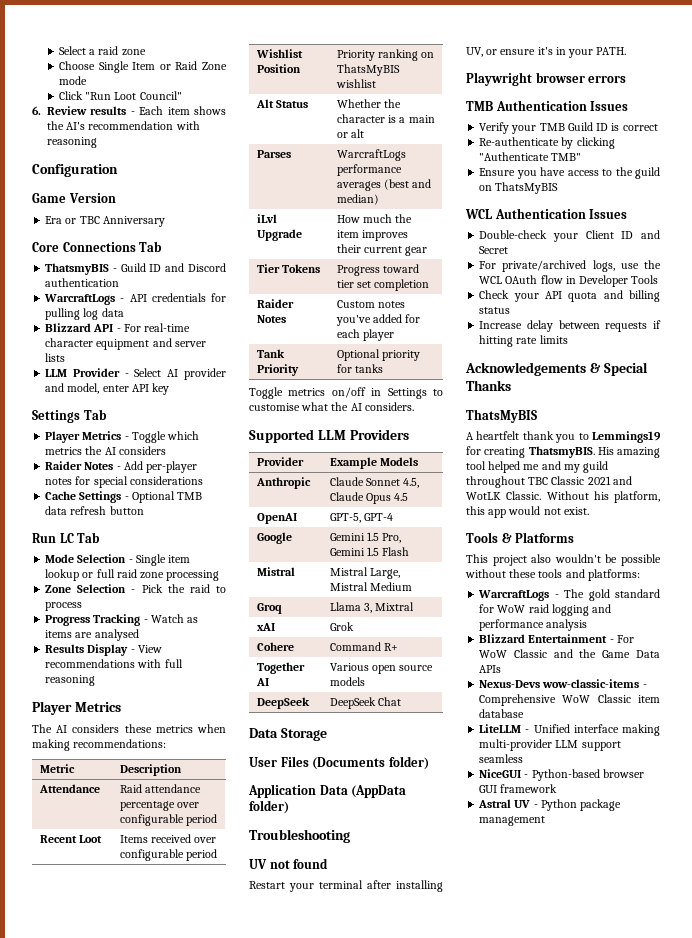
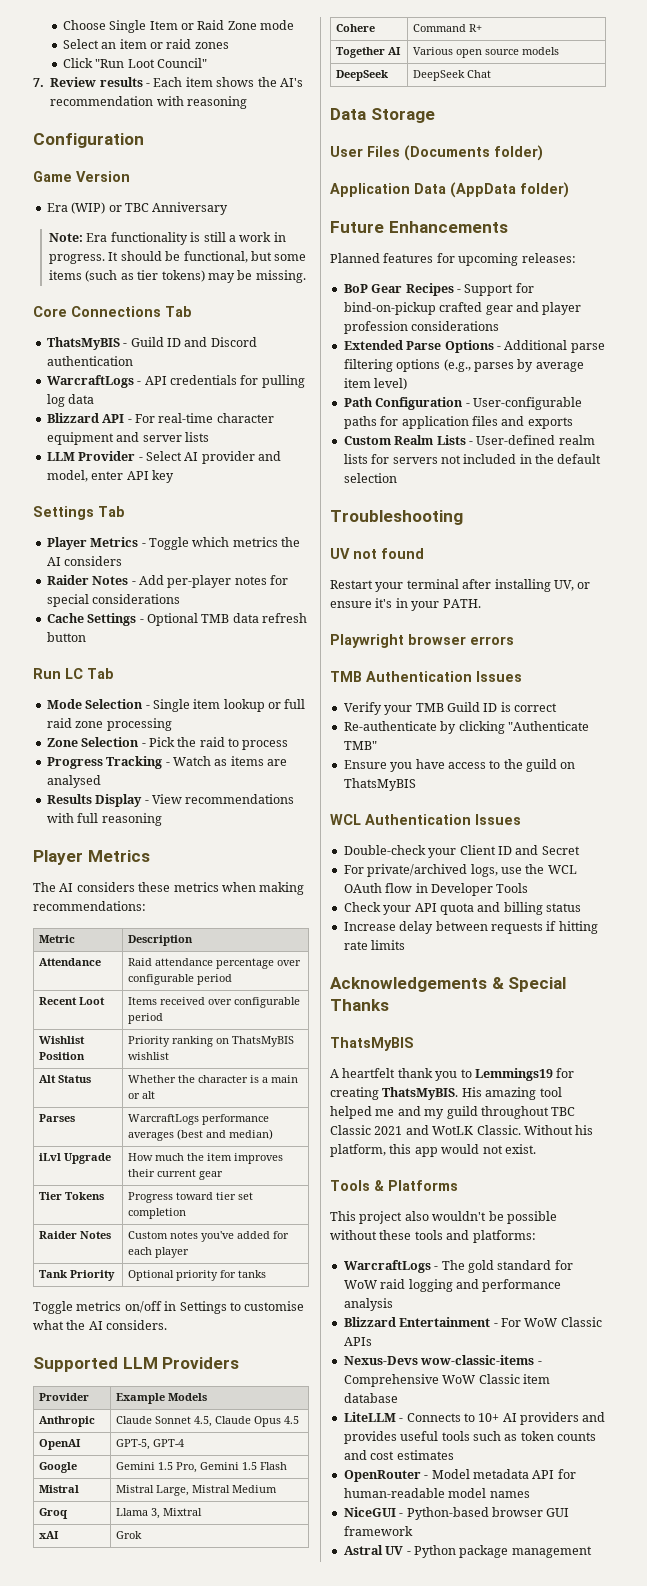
- Select a raid zone
+ Select an item or raid zones
- 6. Review results - Each item shows the AI's recommendation with reasoning
+ 7. Review results - Each item shows the AI's recommendation with reasoning
- Era or TBC Anniversary
+ Era (WIP) or TBC Anniversary
+ Note: Era functionality is still a work in progress. It should be functional, but some items (such as tier tokens) may be missing.
- ThatsmyBIS - Guild ID and Discord authentication
+ ThatsMyBIS - Guild ID and Discord authentication
+ Future Enhancements
+ Planned features for upcoming releases:
+ BoP Gear Recipes - Support for bind-on-pickup crafted gear and player profession considerations
+ Extended Parse Options - Additional parse filtering options (e.g., parses by average item level)
+ Path Configuration - User-configurable paths for application files and exports
+ Custom Realm Lists - User-defined realm lists for servers not included in the default selection
- A heartfelt thank you to Lemmings19 for creating ThatsmyBIS.
+ A heartfelt thank you to Lemmings19 for creating ThatsMyBIS.
- Blizzard Entertainment - For WoW Classic and the Game Data APIs
+ Blizzard Entertainment - For WoW Classic APIs
- LiteLLM - Unified interface making multi-provider LLM support seamless
+ LiteLLM - Connects to 10+ AI providers and provides useful tools such as token counts and cost estimates
+ OpenRouter - Model metadata API for human-readable model names

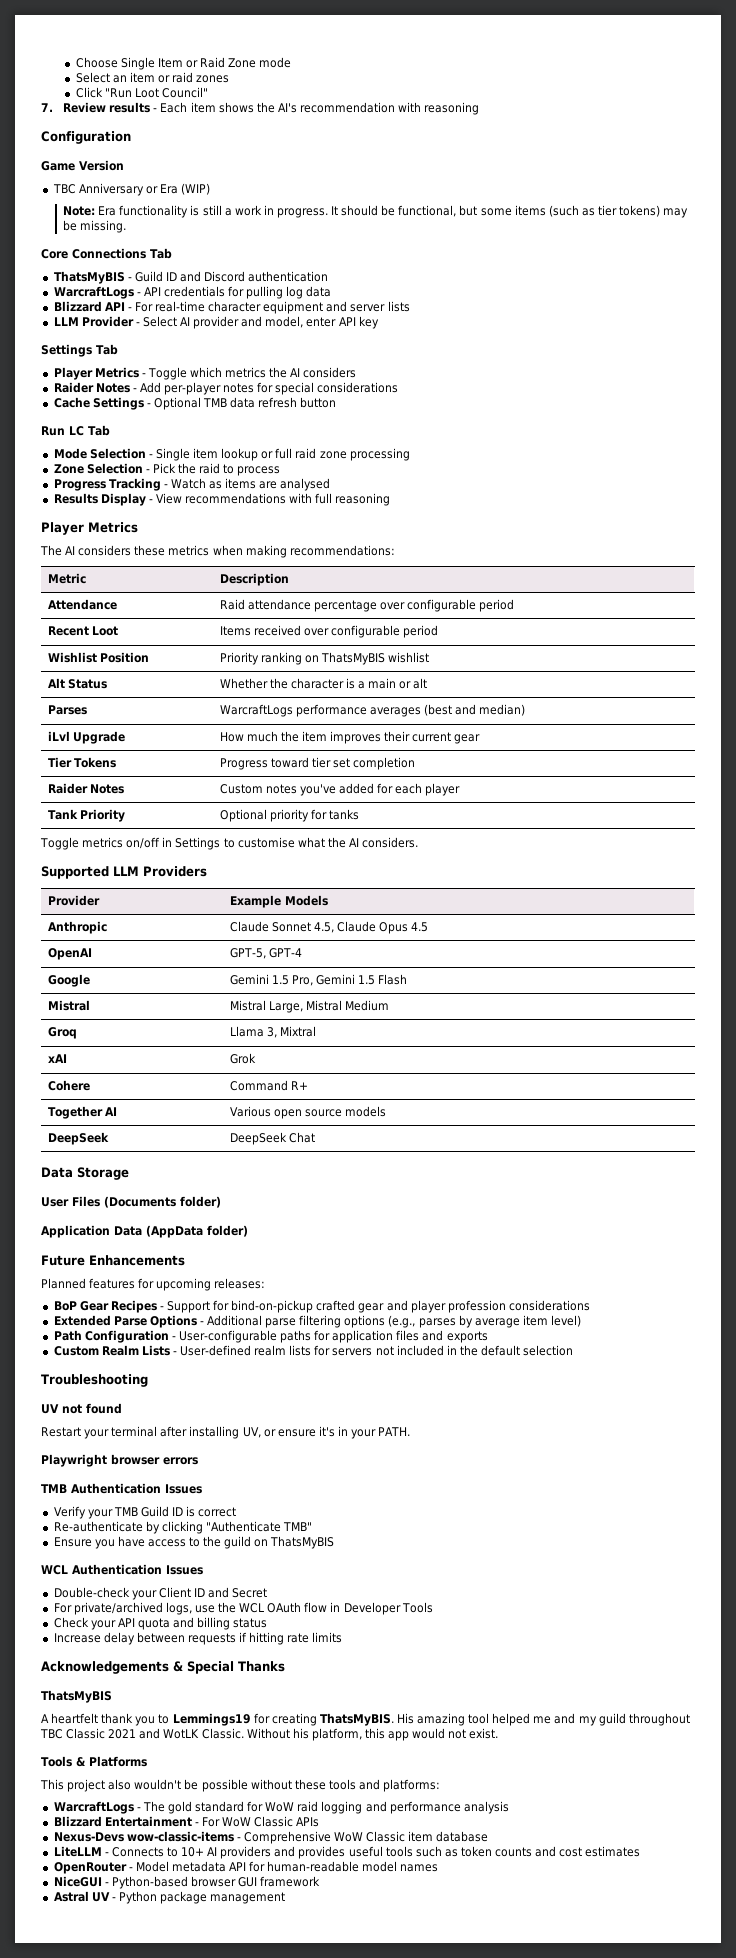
- Era (WIP) or TBC Anniversary
+ TBC Anniversary or Era (WIP)

